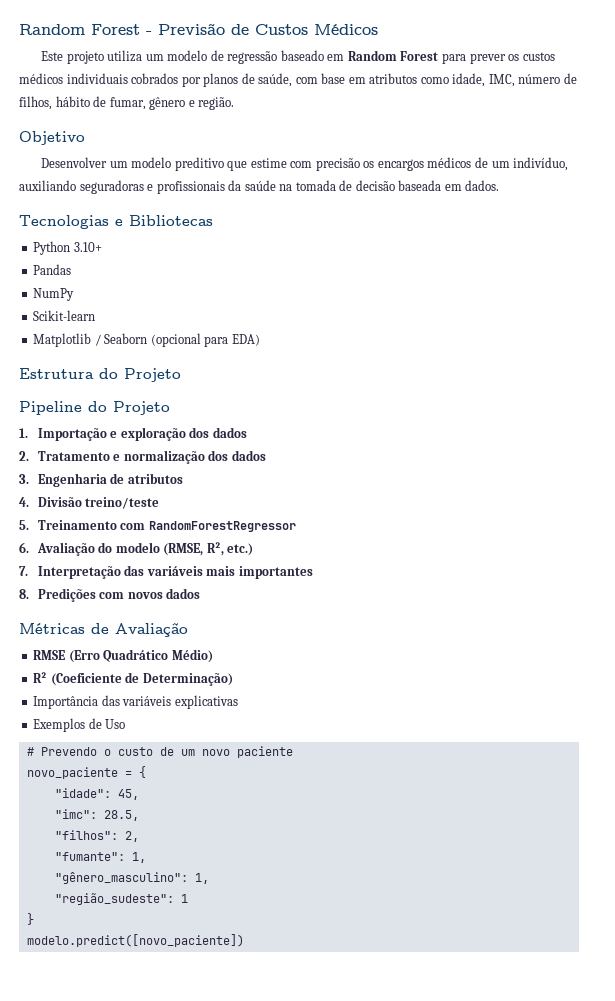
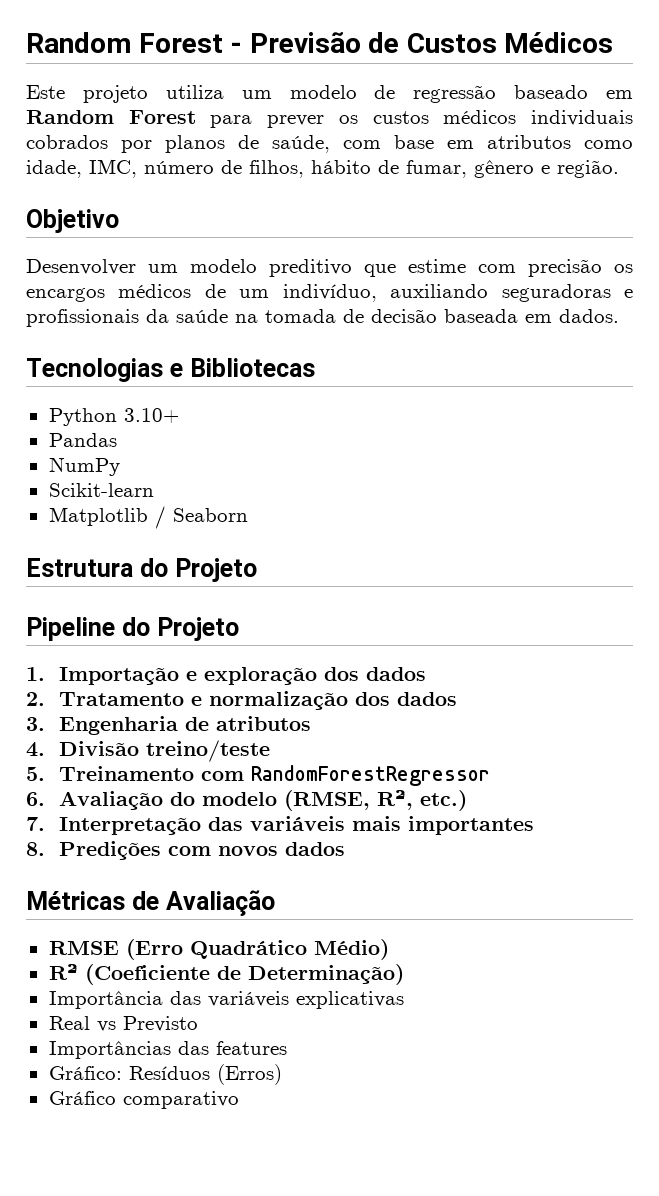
- Matplotlib / Seaborn (opcional para EDA)
+ Matplotlib / Seaborn
- Exemplos de Uso
- # Prevendo o custo de um novo paciente
- novo_paciente = {
- "idade": 45,
- "imc": 28.5,
- "filhos": 2,
- "fumante": 1,
- "gênero_masculino": 1,
- "região_sudeste": 1
- }
- modelo.predict([novo_paciente])
+ Real vs Previsto
+ Importâncias das features
+ Gráfico: Resíduos (Erros)
+ Gráfico comparativo

